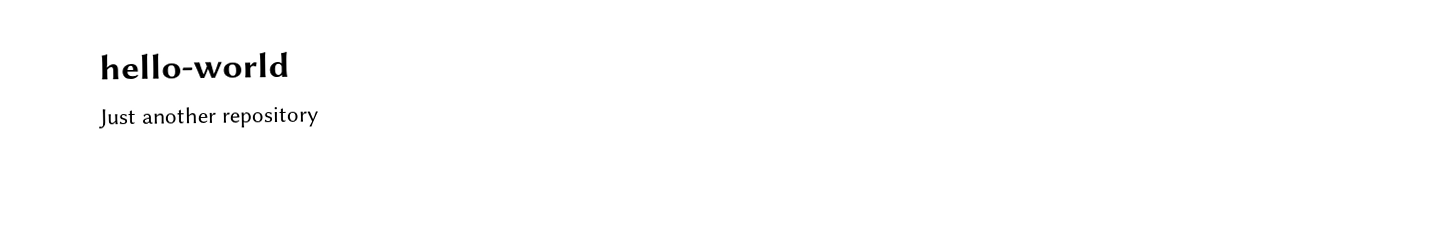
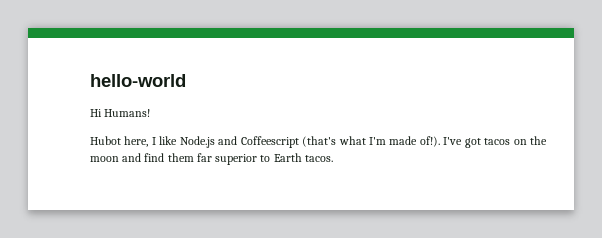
- Just another repository
+ Hi Humans!
+ Hubot here, I like Node.js and Coffeescript (that's what I'm made of!). I've got tacos on the moon and find them far superior to Earth tacos.

